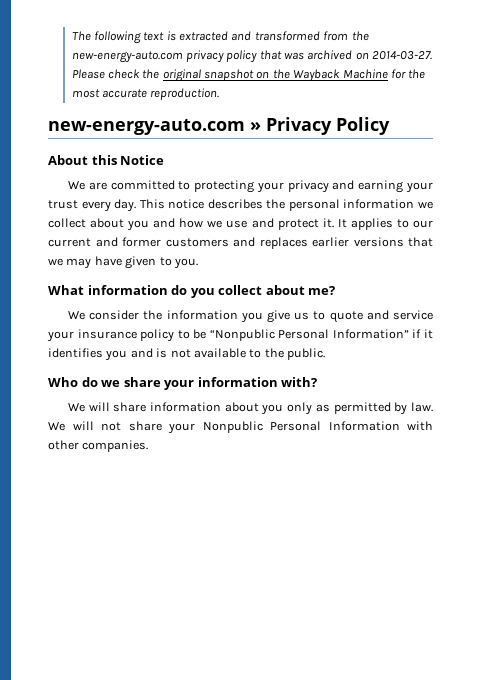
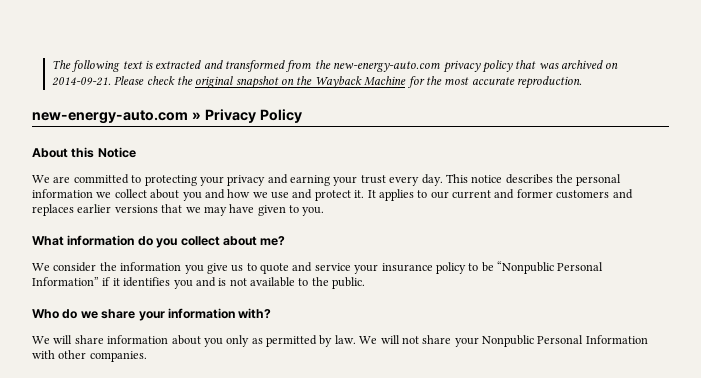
- The following text is extracted and transformed from the new-energy-auto.com privacy policy that was archived on 2014-03-27.
+ The following text is extracted and transformed from the new-energy-auto.com privacy policy that was archived on 2014-09-21.

